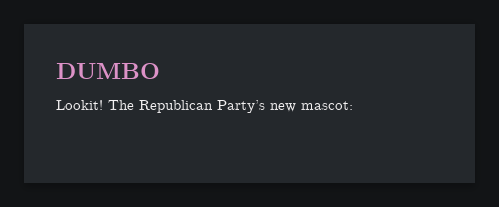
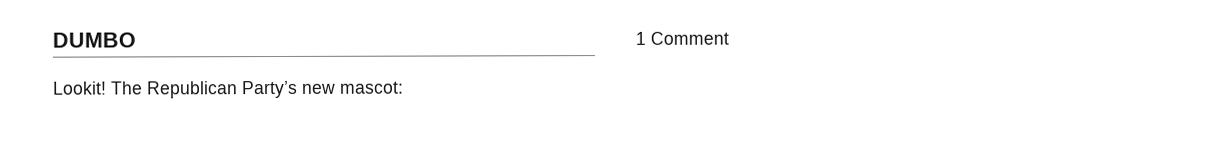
+ 1 Comment

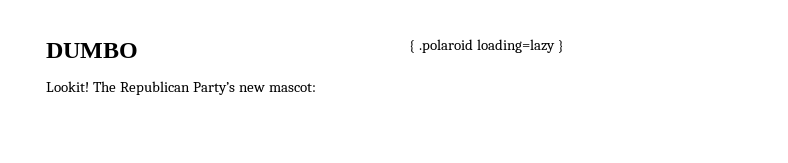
- 1 Comment
+ { .polaroid loading=lazy }

